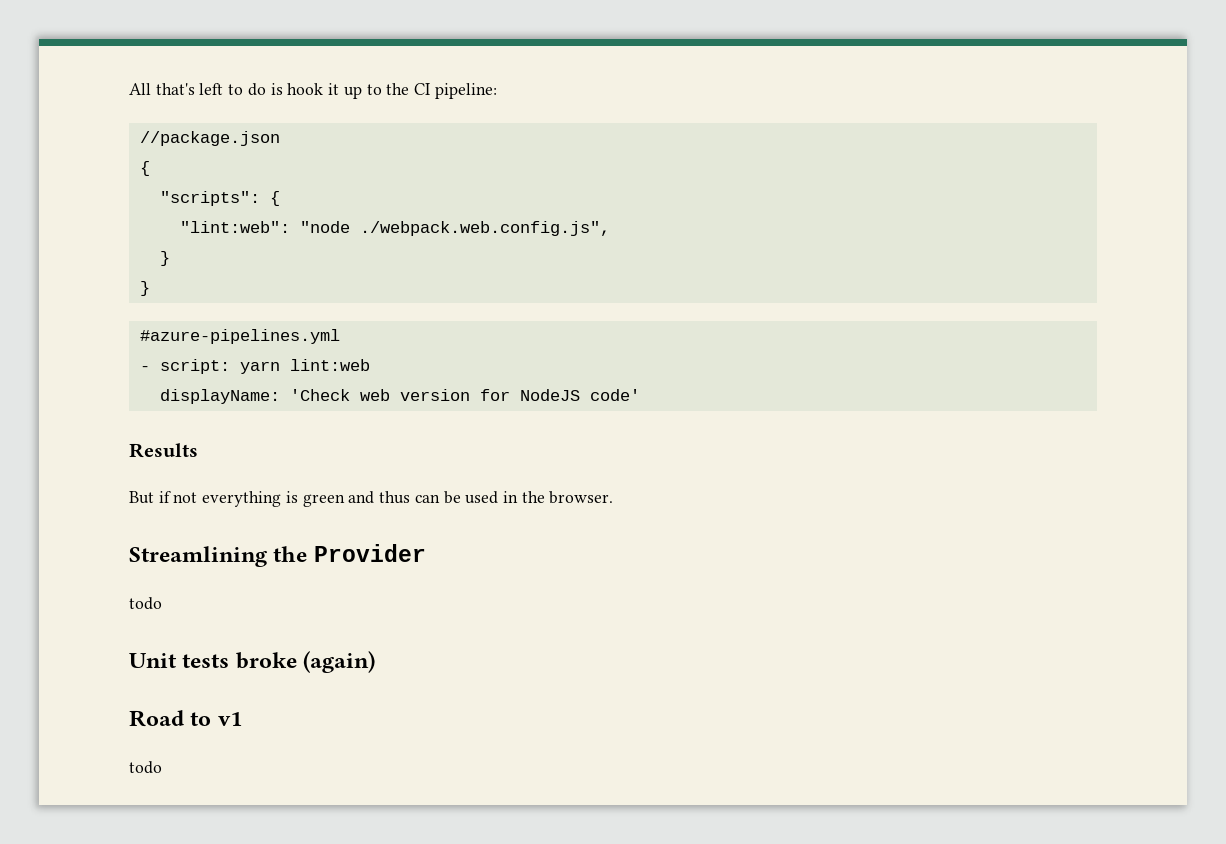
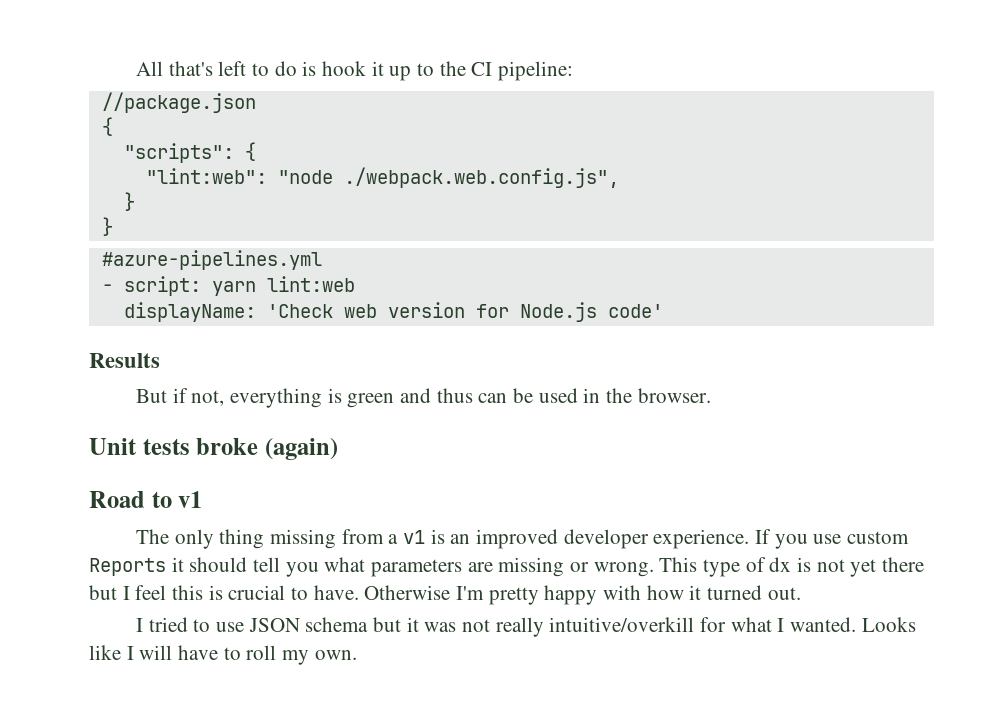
- displayName: 'Check web version for NodeJS code'
+ displayName: 'Check web version for Node.js code'
- But if not everything is green and thus can be used in the browser.
+ But if not, everything is green and thus can be used in the browser.
- Streamlining the Provider
- todo
  Road to v1
- todo
+ The only thing missing from a v1 is an improved developer experience. If you use custom Reports it should tell you what parameters are missing or wrong. This type of dx is not yet there but I feel this is crucial to have. Otherwise I'm pretty happy with how it turned out.
+ I tried to use JSON schema but it was not really intuitive/overkill for what I wanted. Looks like I will have to roll my own.

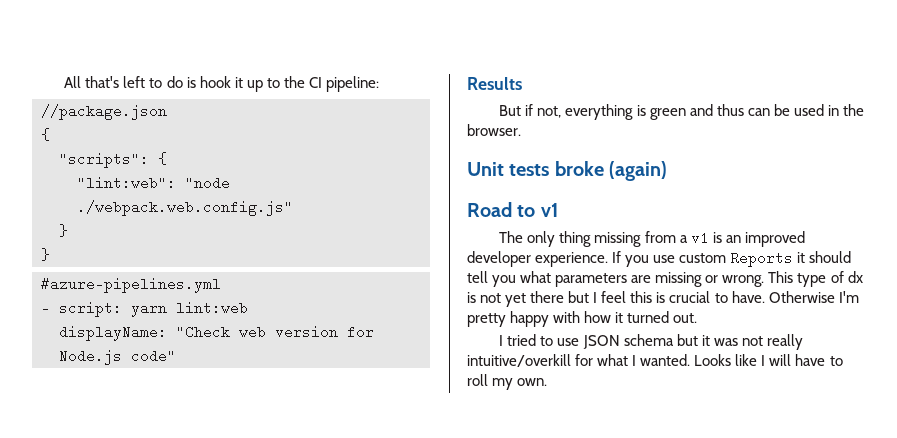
- "lint:web": "node ./webpack.web.config.js",
+ "lint:web": "node ./webpack.web.config.js"
- displayName: 'Check web version for Node.js code'
+ displayName: "Check web version for Node.js code"

